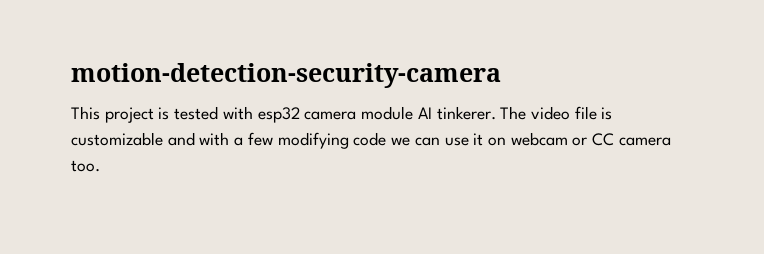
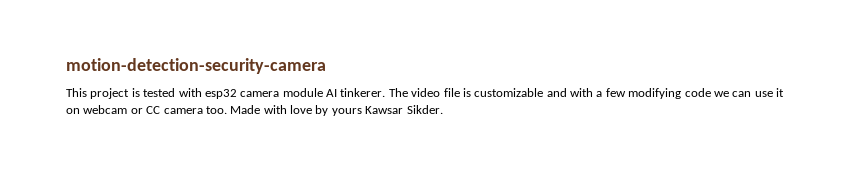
+ Made with love by yours Kawsar Sikder.

